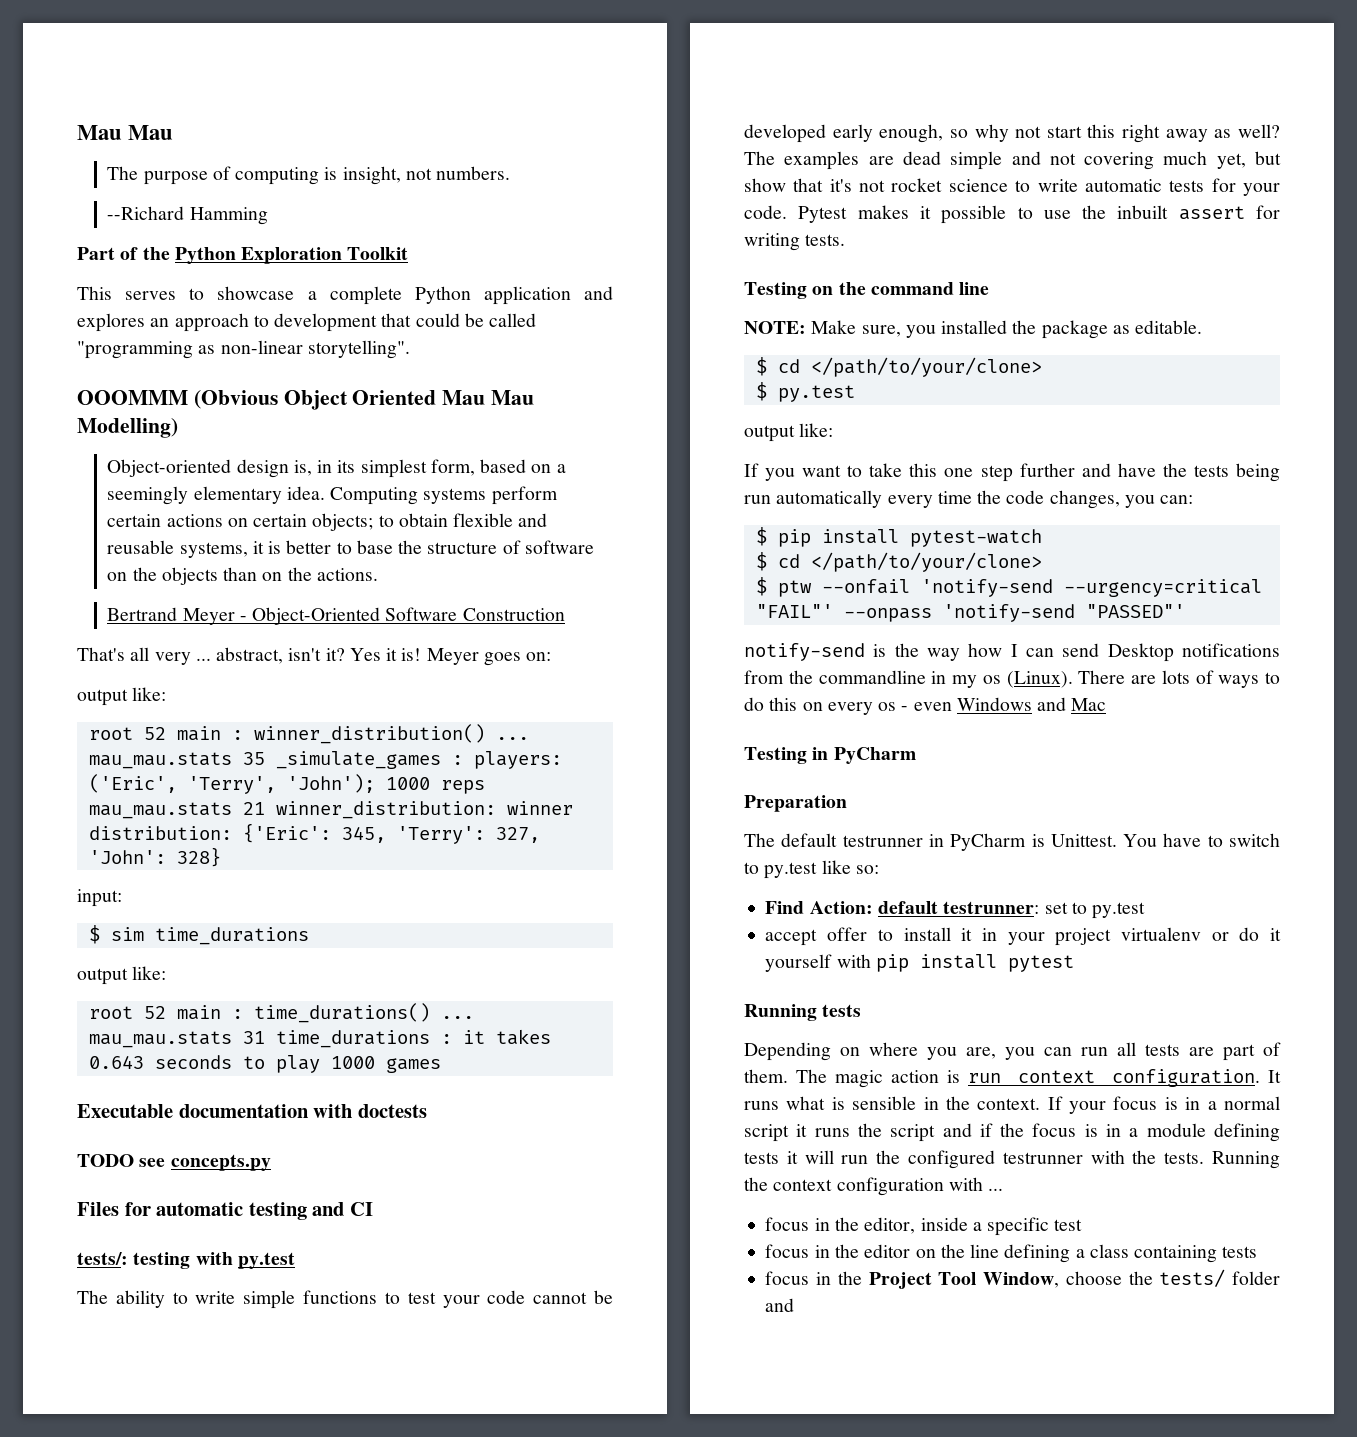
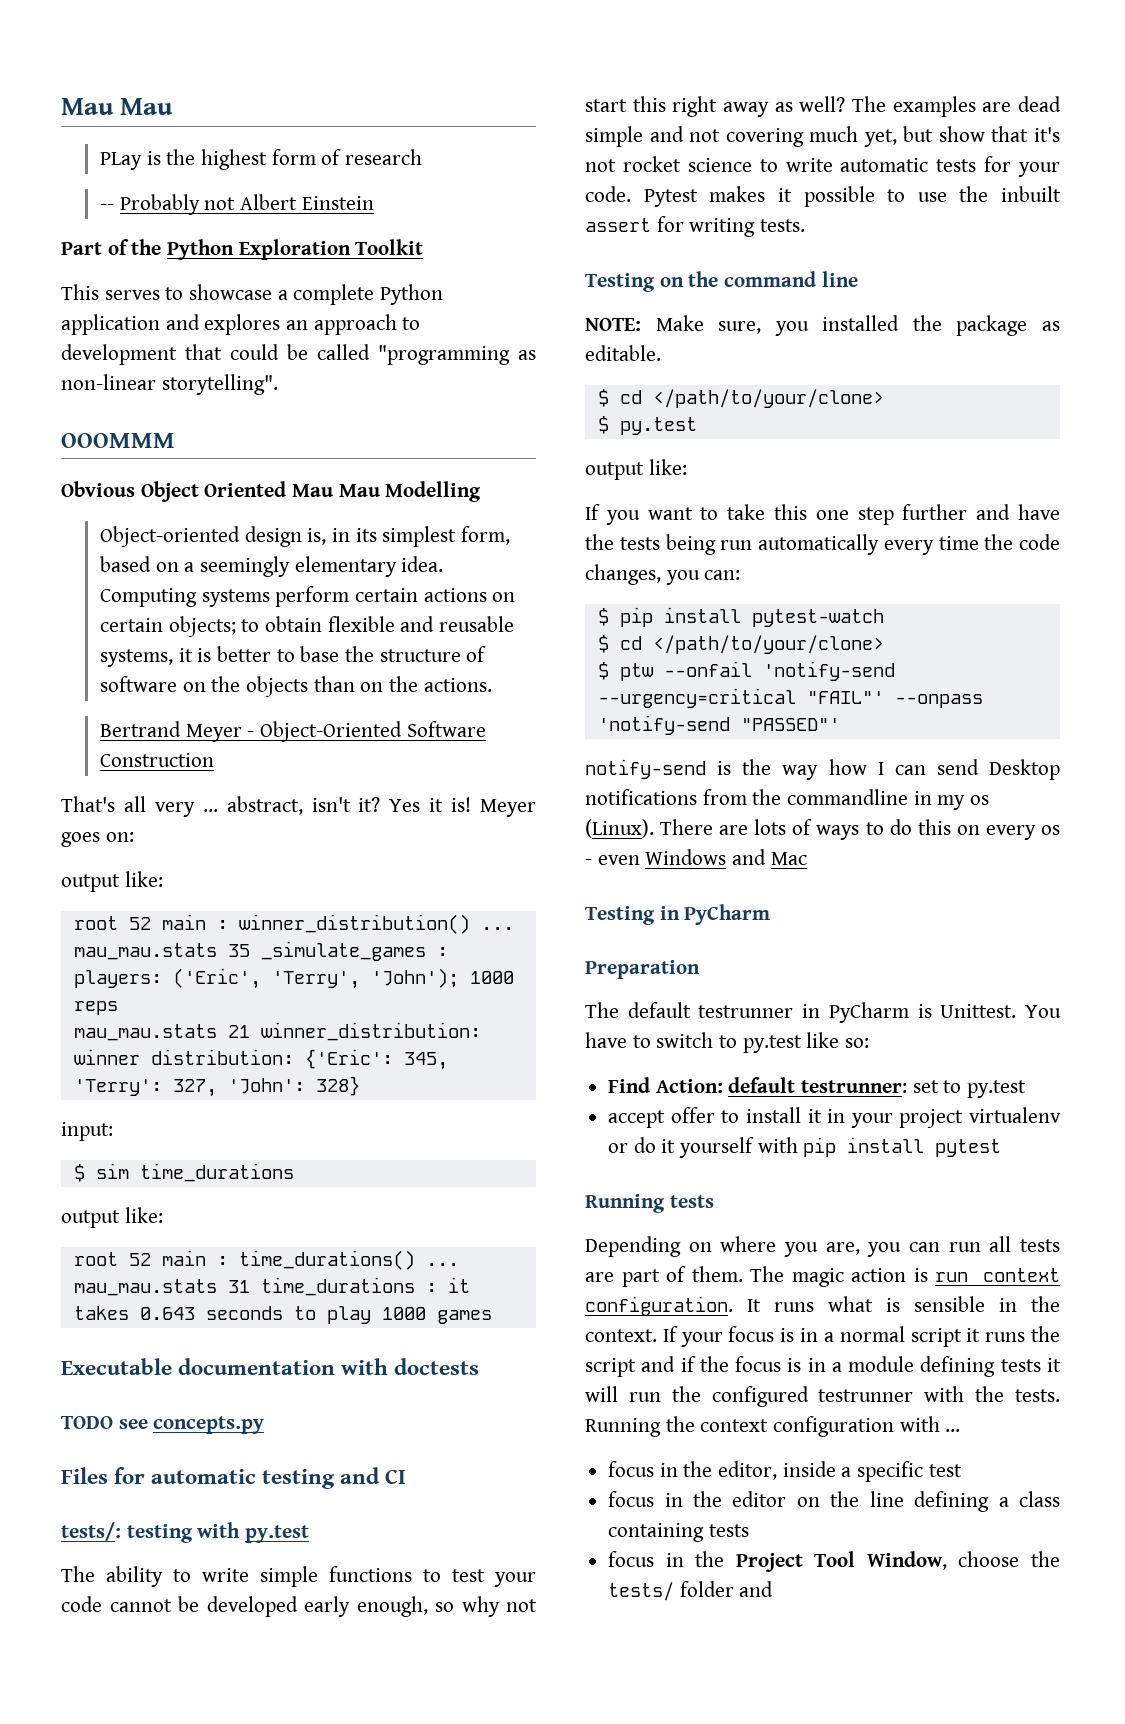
- The purpose of computing is insight, not numbers.
- --Richard Hamming
+ PLay is the highest form of research
+ -- Probably not Albert Einstein
- OOOMMM (Obvious Object Oriented Mau Mau Modelling)
+ OOOMMM
+ Obvious Object Oriented Mau Mau Modelling

